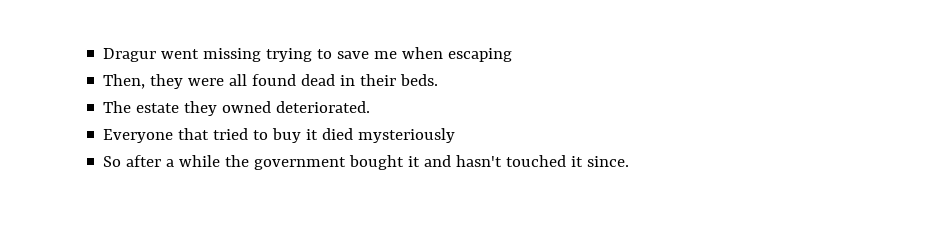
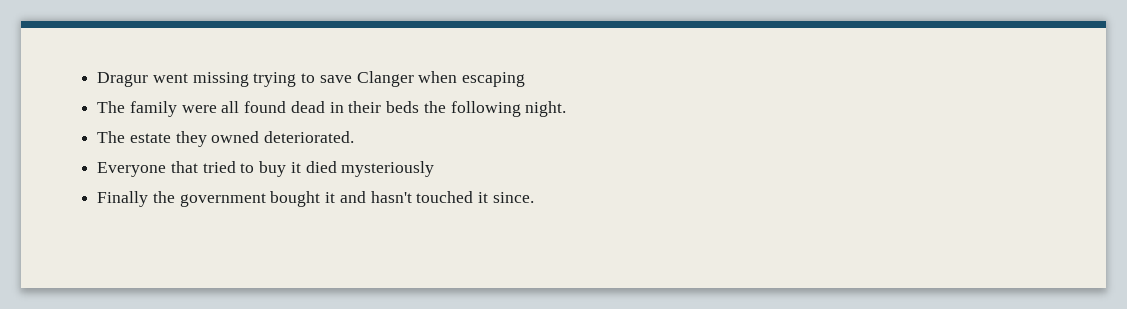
- Dragur went missing trying to save me when escaping
+ Dragur went missing trying to save Clanger when escaping
- Then, they were all found dead in their beds.
+ The family were all found dead in their beds the following night.
- So after a while the government bought it and hasn't touched it since.
+ Finally the government bought it and hasn't touched it since.

